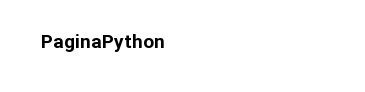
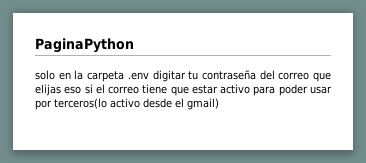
+ solo en la carpeta .env digitar tu contraseña del correo que elijas eso si el correo tiene que estar activo para poder usar por terceros(lo activo desde el gmail)

